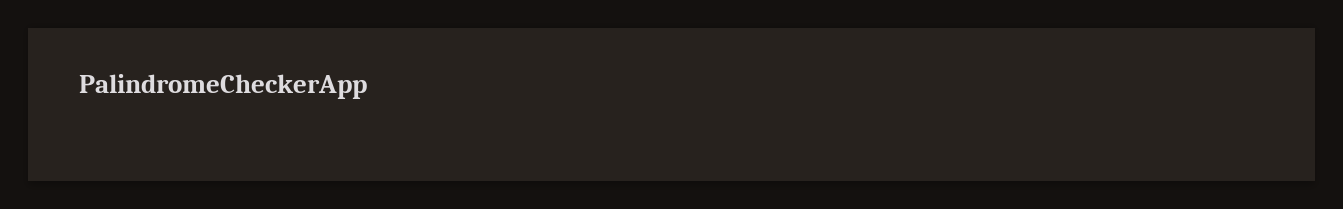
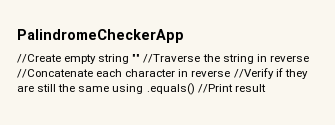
+ //Create empty string "" //Traverse the string in reverse //Concatenate each character in reverse //Verify if they are still the same using .equals() //Print result

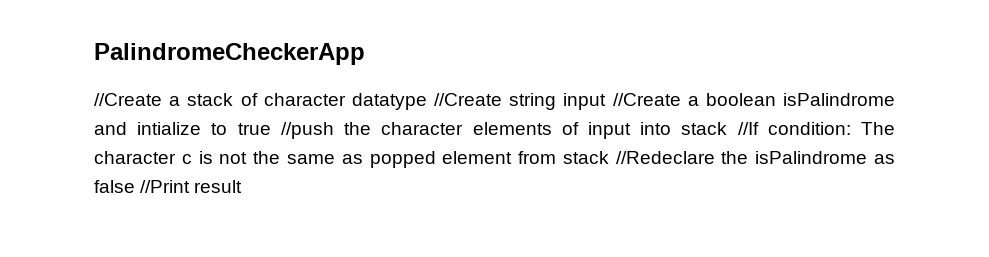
- //Create empty string "" //Traverse the string in reverse //Concatenate each character in reverse //Verify if they are still the same using .equals() //Print result
+ //Create a stack of character datatype //Create string input //Create a boolean isPalindrome and intialize to true //push the character elements of input into stack //If condition: The character c is not the same as popped element from stack //Redeclare the isPalindrome as false //Print result

